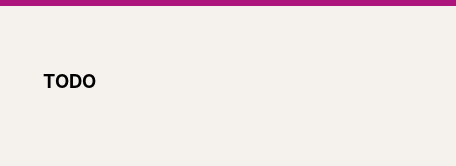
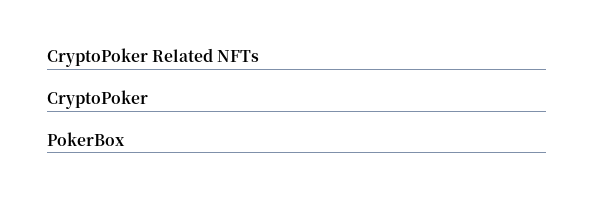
- TODO
+ CryptoPoker Related NFTs
+ CryptoPoker
+ PokerBox

